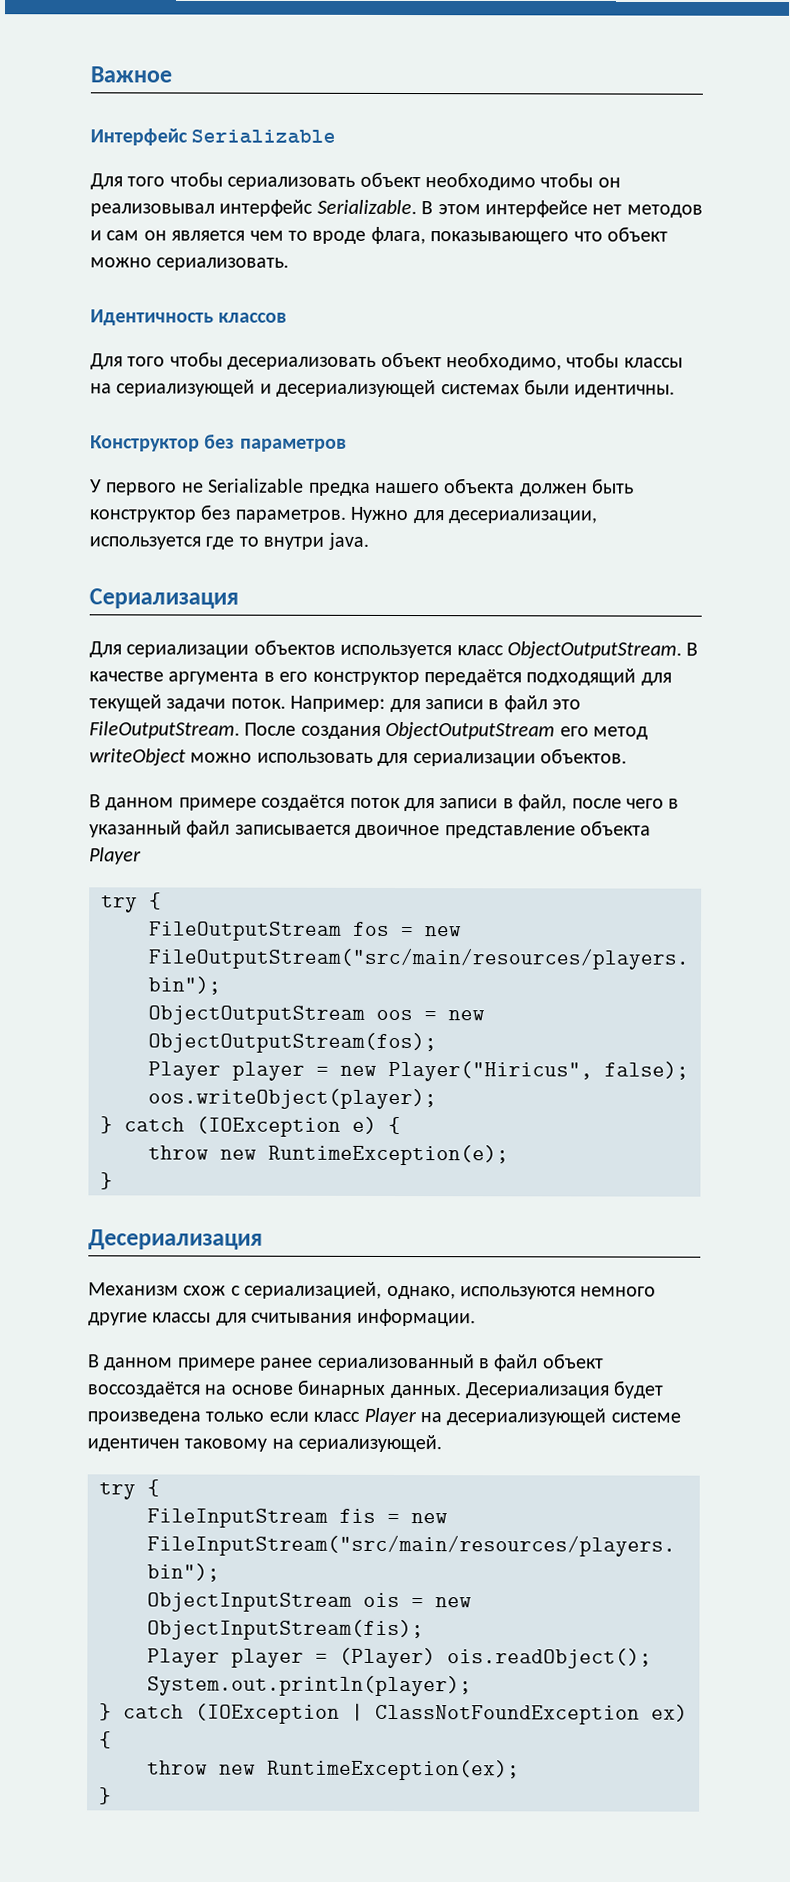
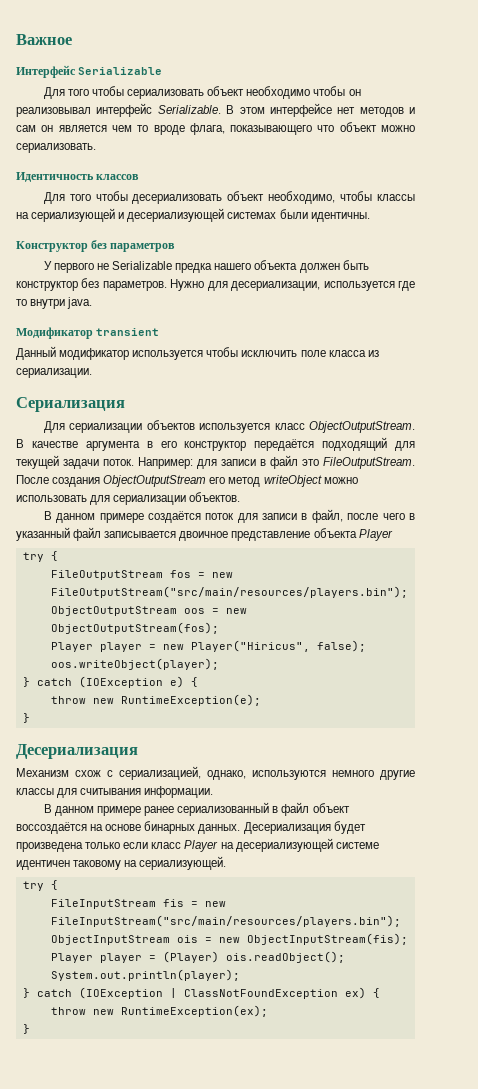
+ Модификатор transient
+ Данный модификатор используется чтобы исключить поле класса из сериализации.

